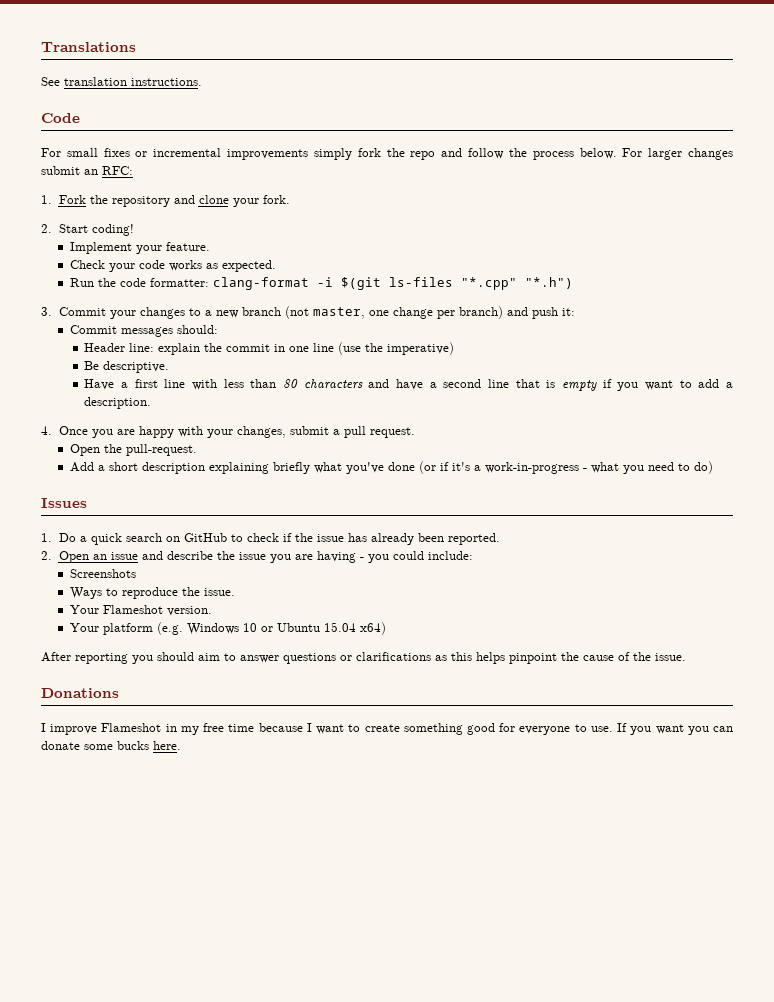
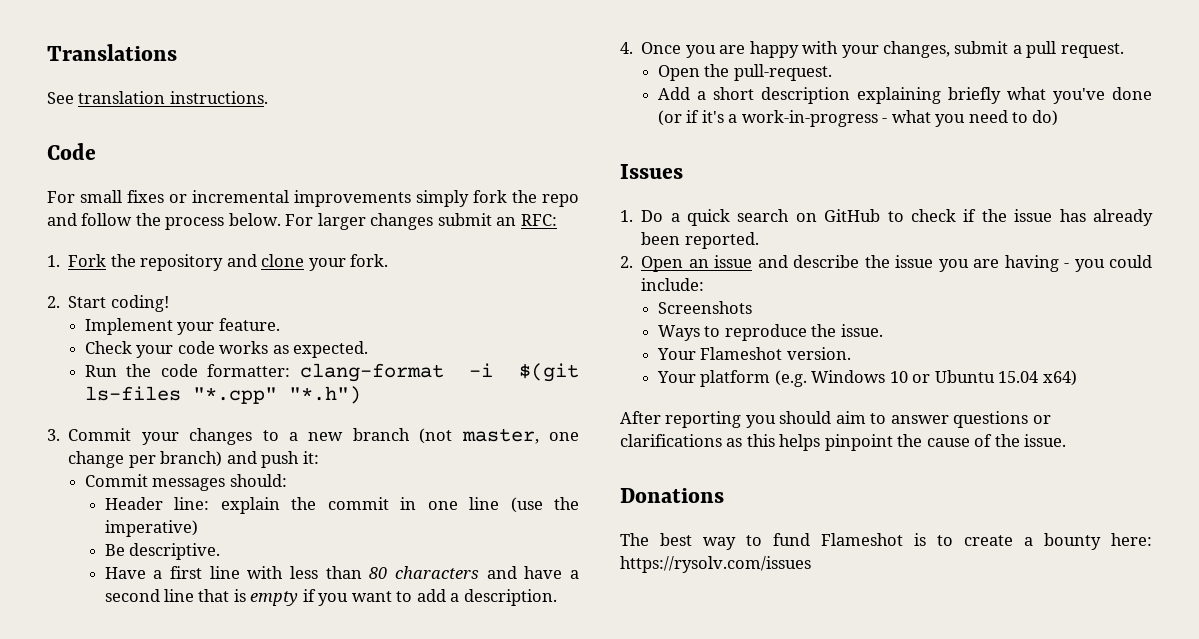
- I improve Flameshot in my free time because I want to create something good for everyone to use. If you want you can donate some bucks here.
+ The best way to fund Flameshot is to create a bounty here: https://rysolv.com/issues

